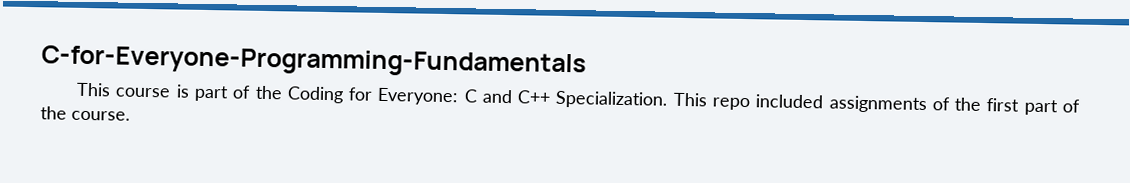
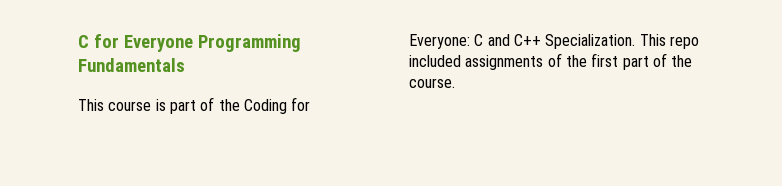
- C-for-Everyone-Programming-Fundamentals
+ C for Everyone Programming Fundamentals

